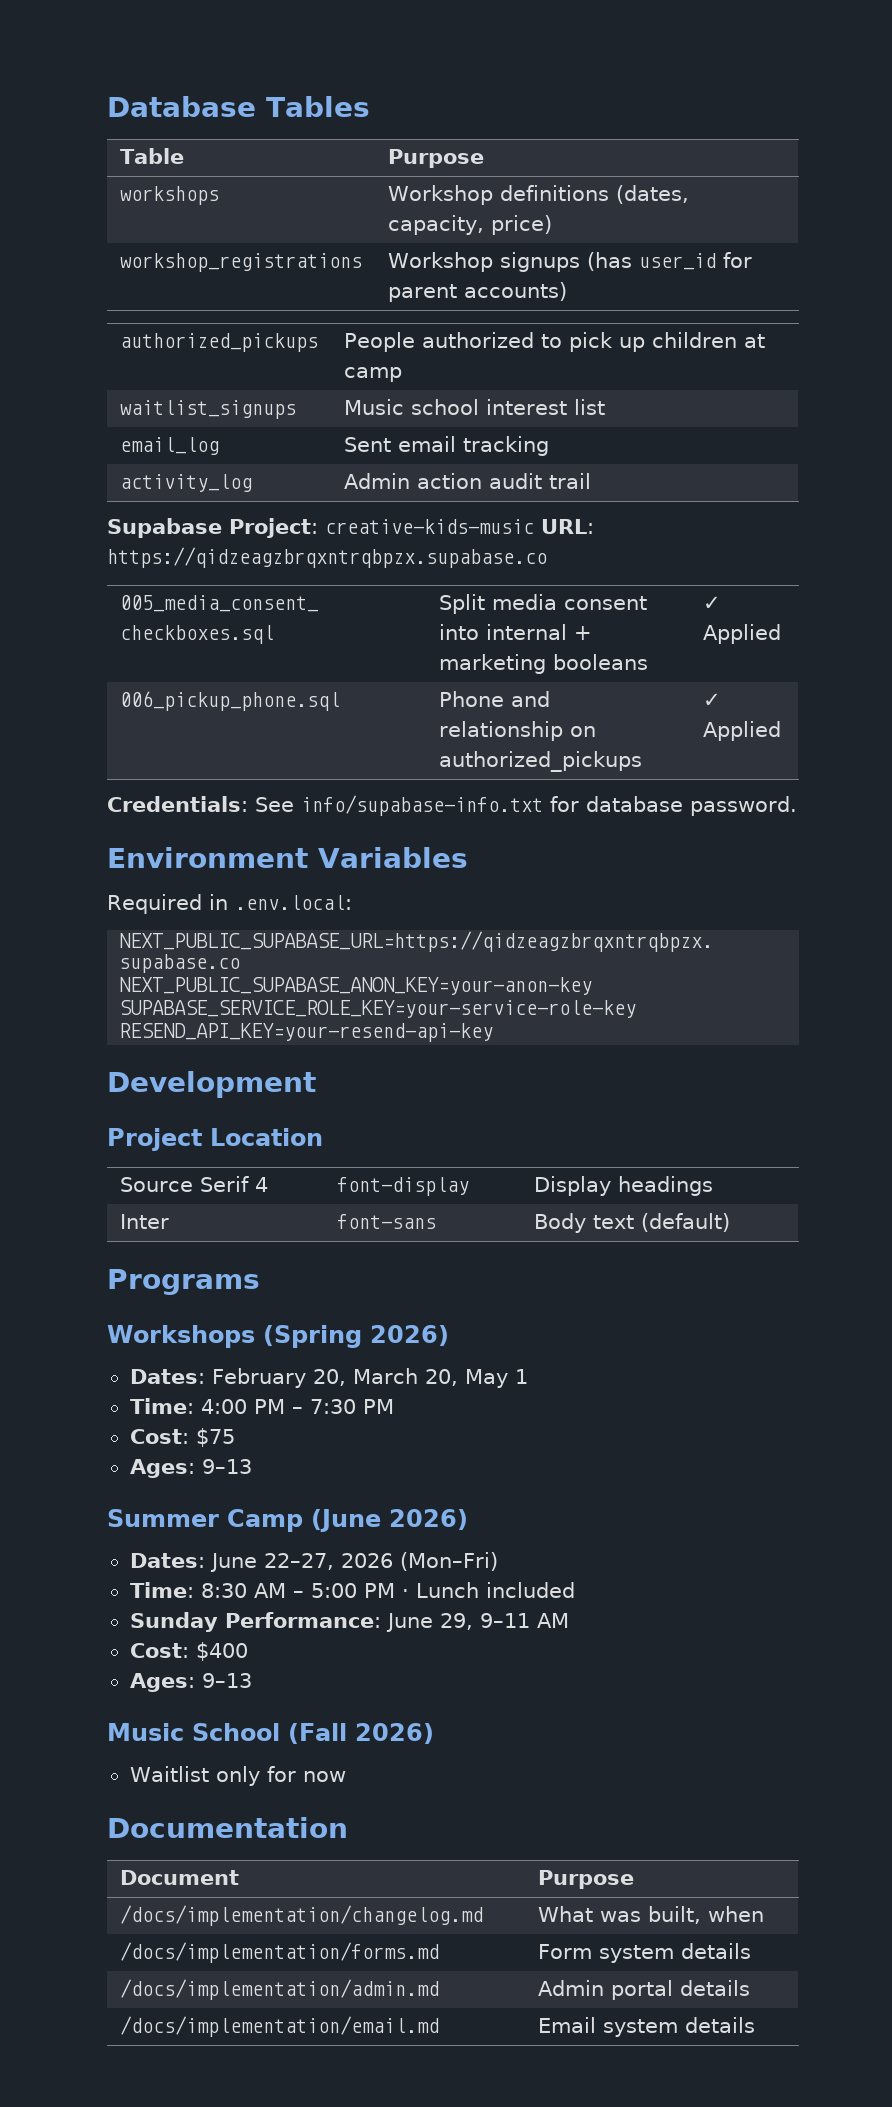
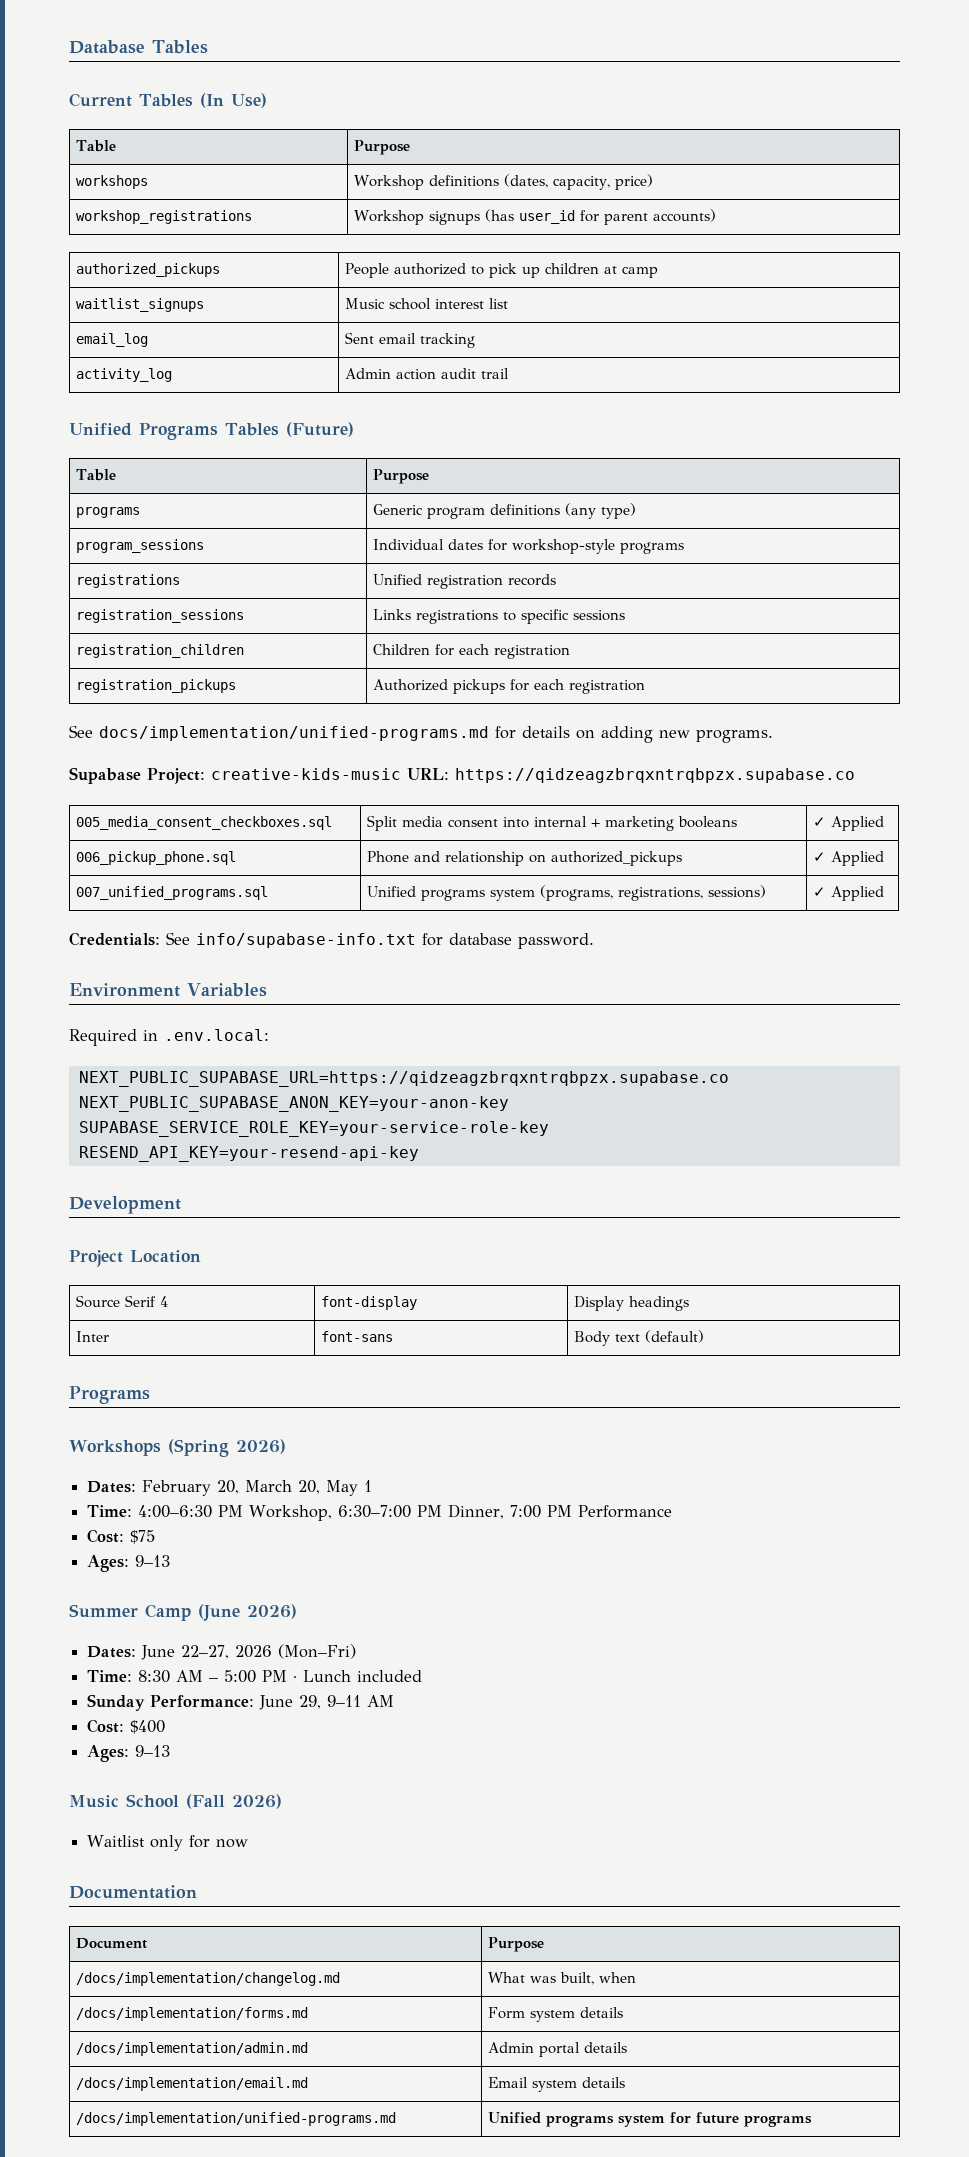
+ Current Tables (In Use)
+ Unified Programs Tables (Future)
+ Table | Purpose
+ programs | Generic program definitions (any type)
+ program_sessions | Individual dates for workshop-style programs
+ registrations | Unified registration records
+ registration_sessions | Links registrations to specific sessions
+ registration_children | Children for each registration
+ registration_pickups | Authorized pickups for each registration
+ See docs/implementation/unified-programs.md for details on adding new programs.
+ 007_unified_programs.sql | Unified programs system (programs, registrations, sessions) | ✓ Applied
- Time: 4:00 PM – 7:30 PM
+ Time: 4:00–6:30 PM Workshop, 6:30–7:00 PM Dinner, 7:00 PM Performance
+ /docs/implementation/unified-programs.md | Unified programs system for future programs

